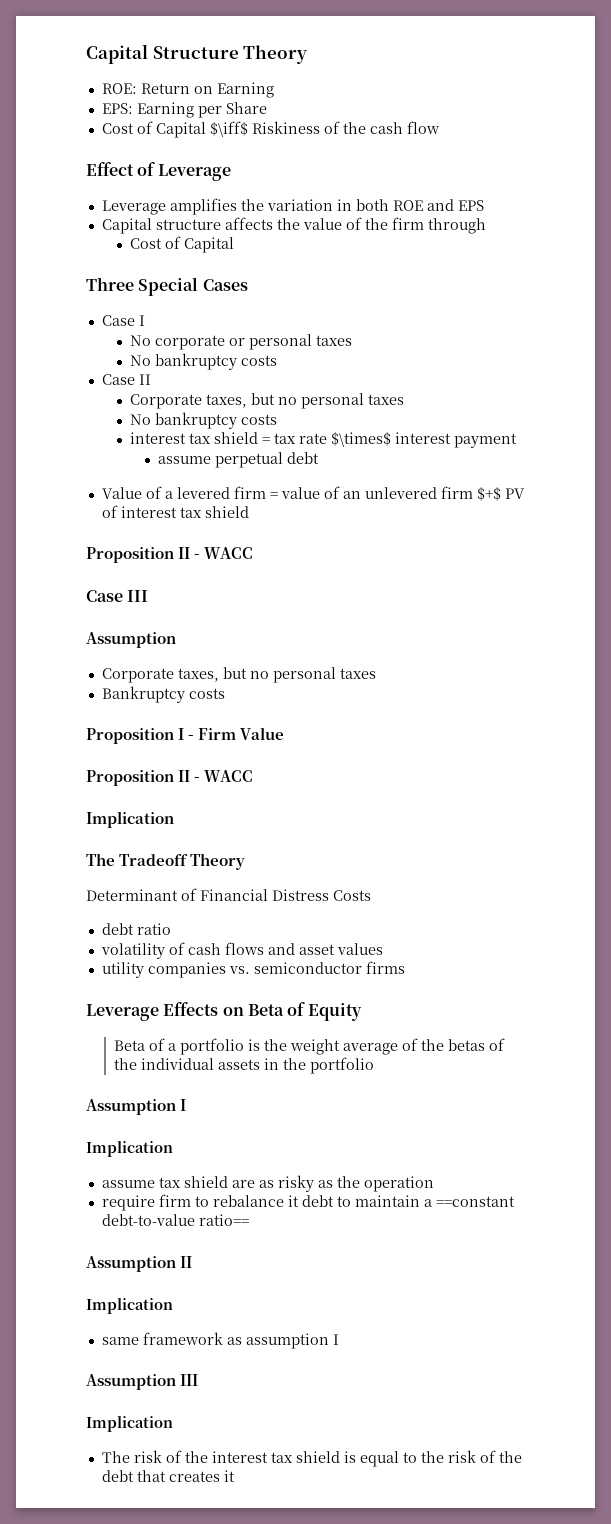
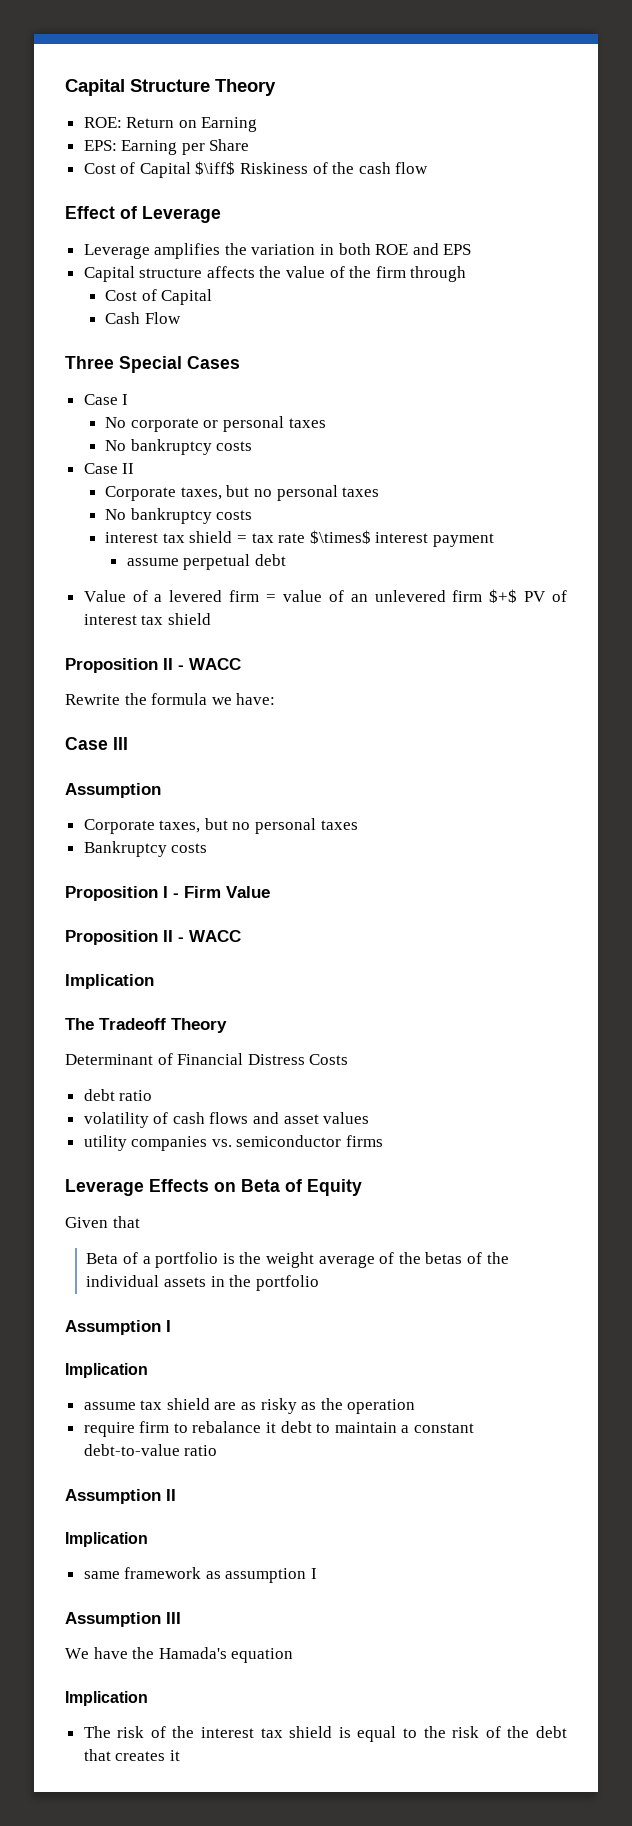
+ Cash Flow
+ Rewrite the formula we have:
+ Given that
- require firm to rebalance it debt to maintain a ==constant debt-to-value ratio==
+ require firm to rebalance it debt to maintain a constant debt-to-value ratio
+ We have the Hamada's equation

